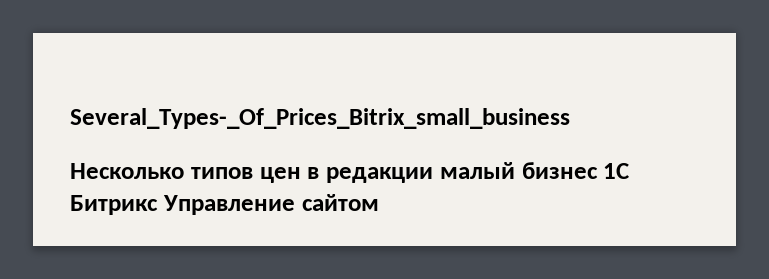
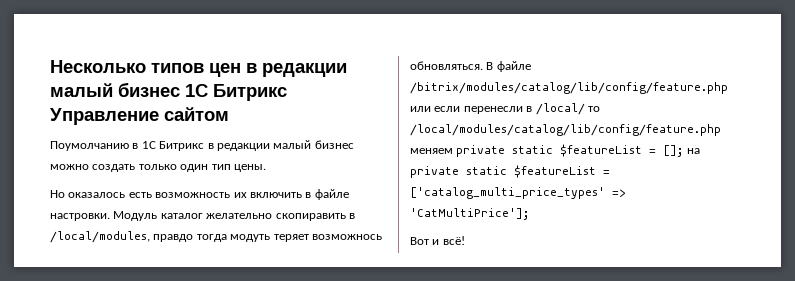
- Several_Types-_Of_Prices_Bitrix_small_business
+ Поумолчанию в 1С Битрикс в редакции малый бизнес можно создать только один тип цены.
+ Но оказалось есть возможность их включить в файле настровки. Модуль каталог желательно скопиравить в /local/modules, правдо тогда модуть теряет возможнось обновляться. В файле /bitrix/modules/catalog/lib/config/feature.php или если перенесли в /local/ то /local/modules/catalog/lib/config/feature.php меняем private static $featureList = []; на private static $featureList = ['catalog_multi_price_types' => 'CatMultiPrice'];
+ Вот и всё!

